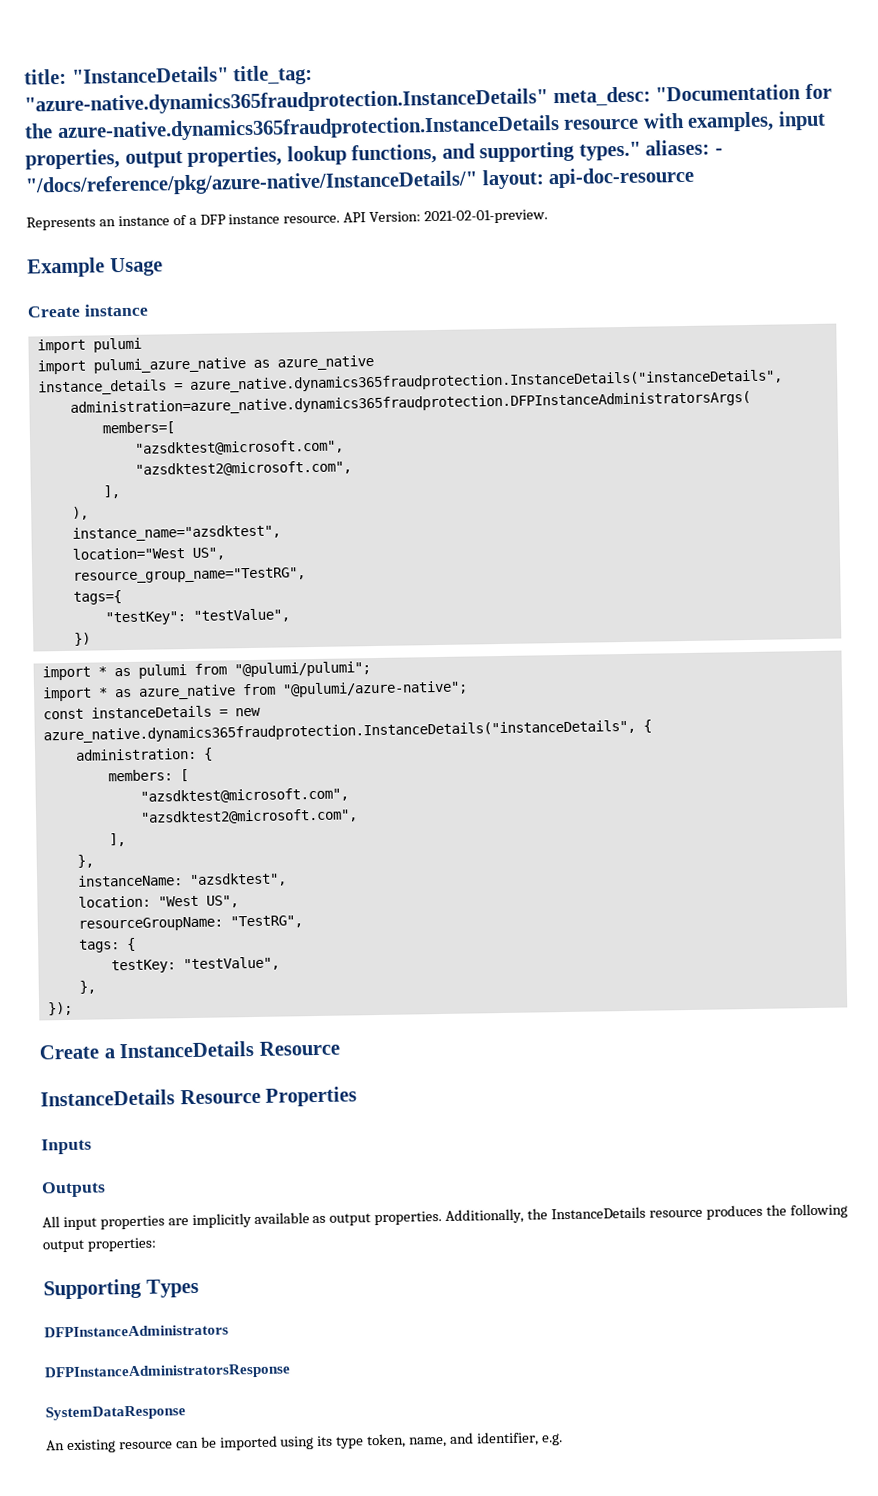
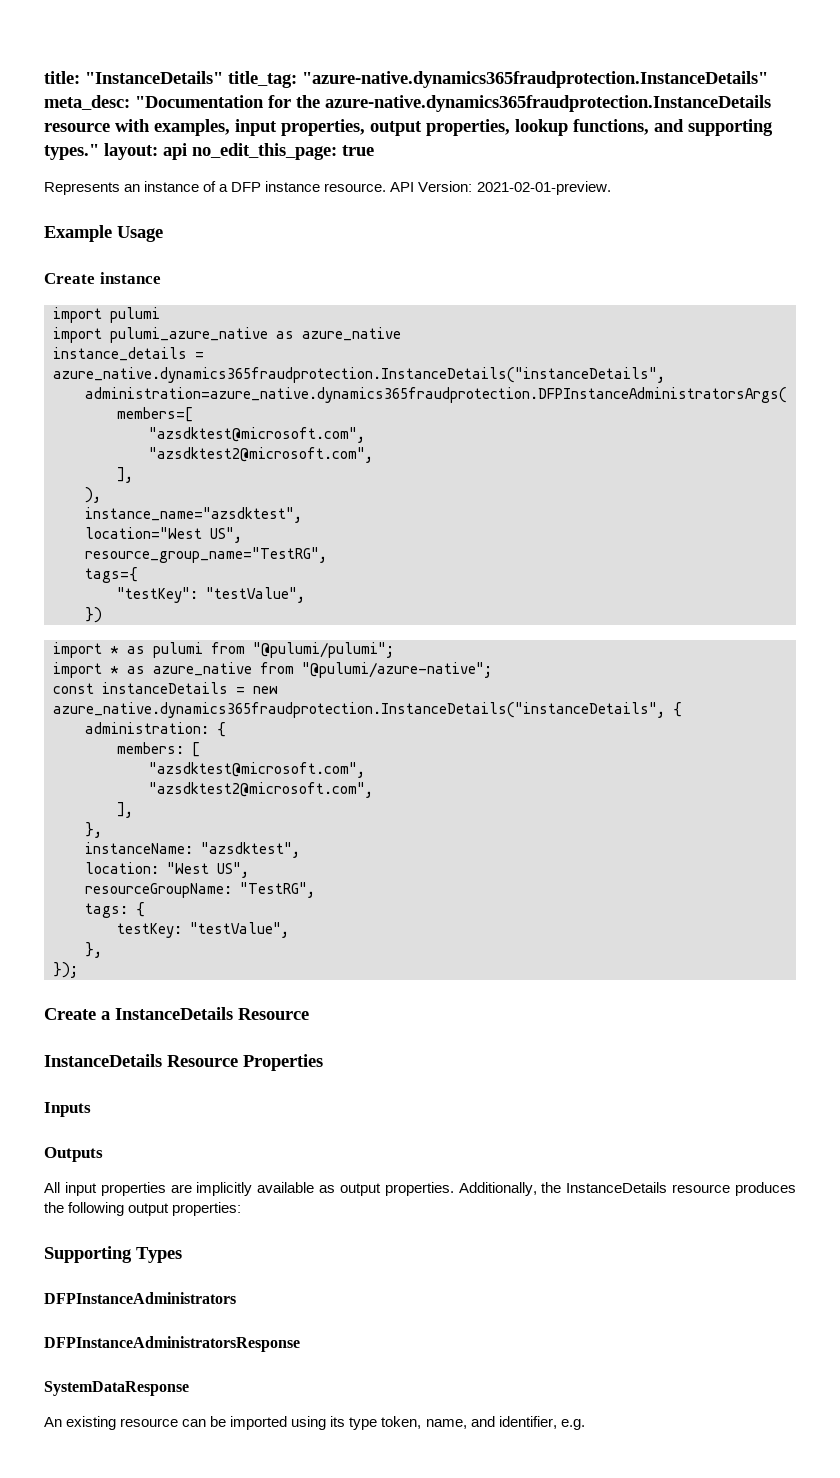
- title: "InstanceDetails" title_tag: "azure-native.dynamics365fraudprotection.InstanceDetails" meta_desc: "Documentation for the azure-native.dynamics365fraudprotection.InstanceDetails resource with examples, input properties, output properties, lookup functions, and supporting types." aliases: - "/docs/reference/pkg/azure-native/InstanceDetails/" layout: api-doc-resource
+ title: "InstanceDetails" title_tag: "azure-native.dynamics365fraudprotection.InstanceDetails" meta_desc: "Documentation for the azure-native.dynamics365fraudprotection.InstanceDetails resource with examples, input properties, output properties, lookup functions, and supporting types." layout: api no_edit_this_page: true

